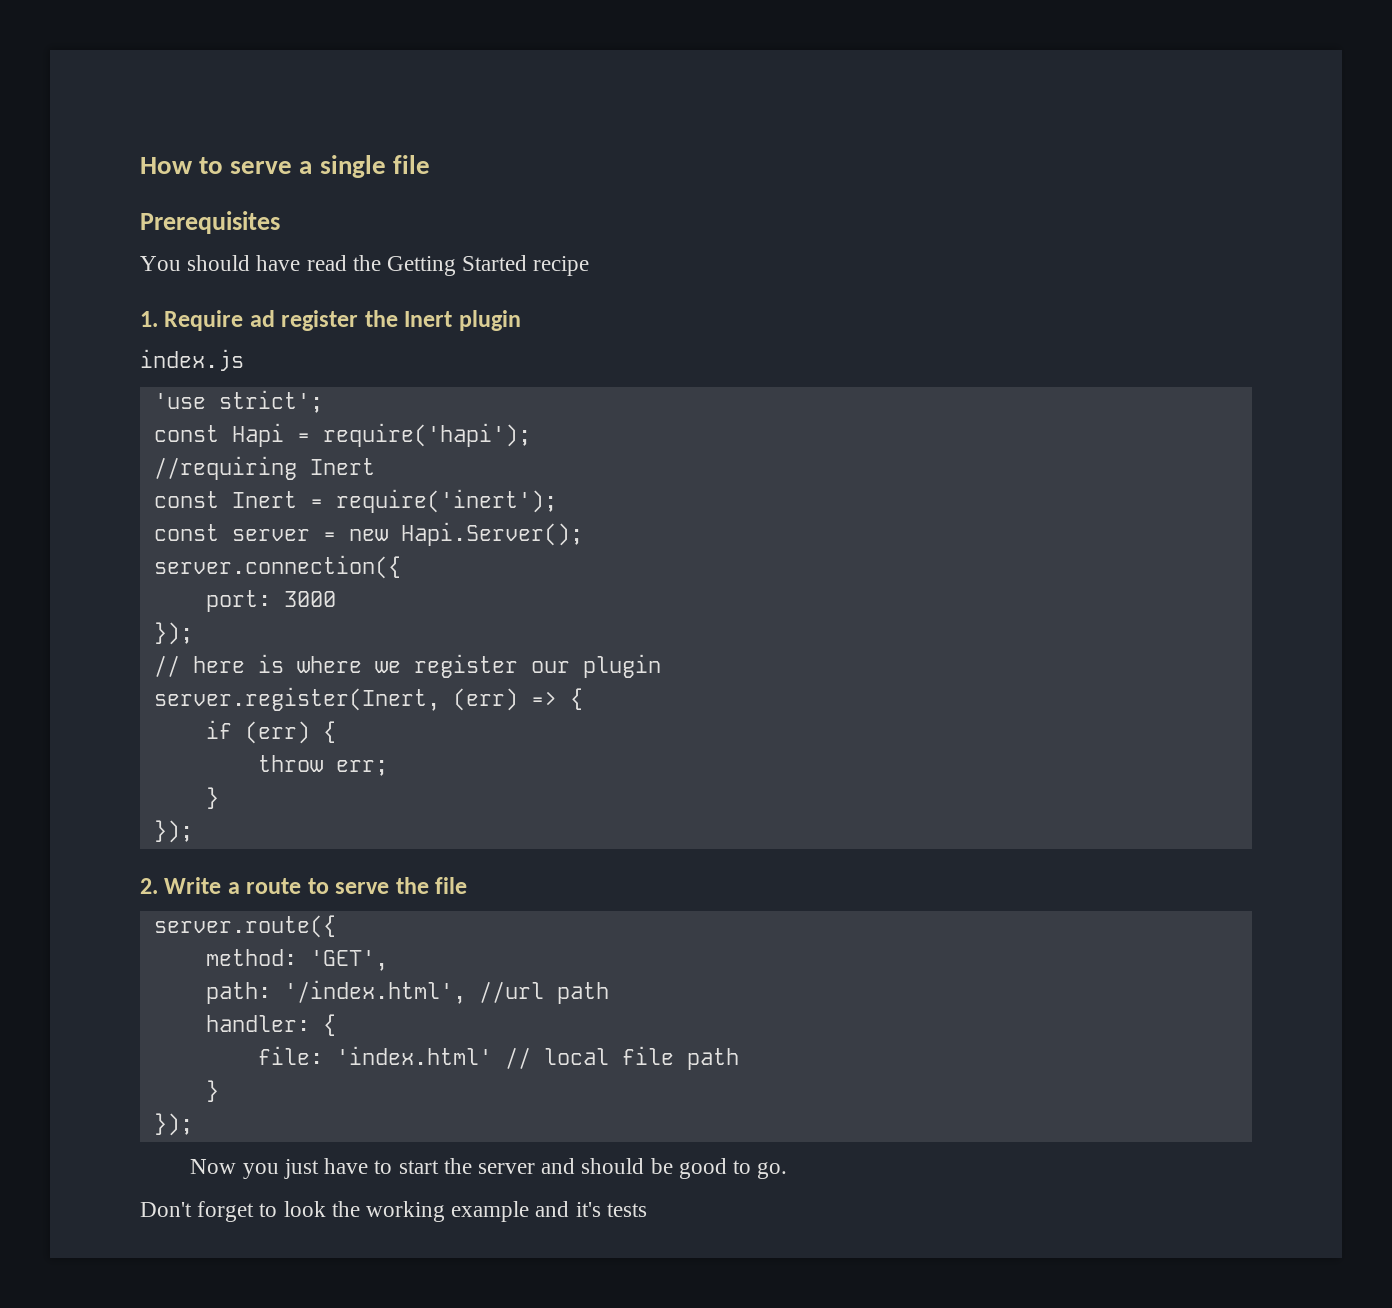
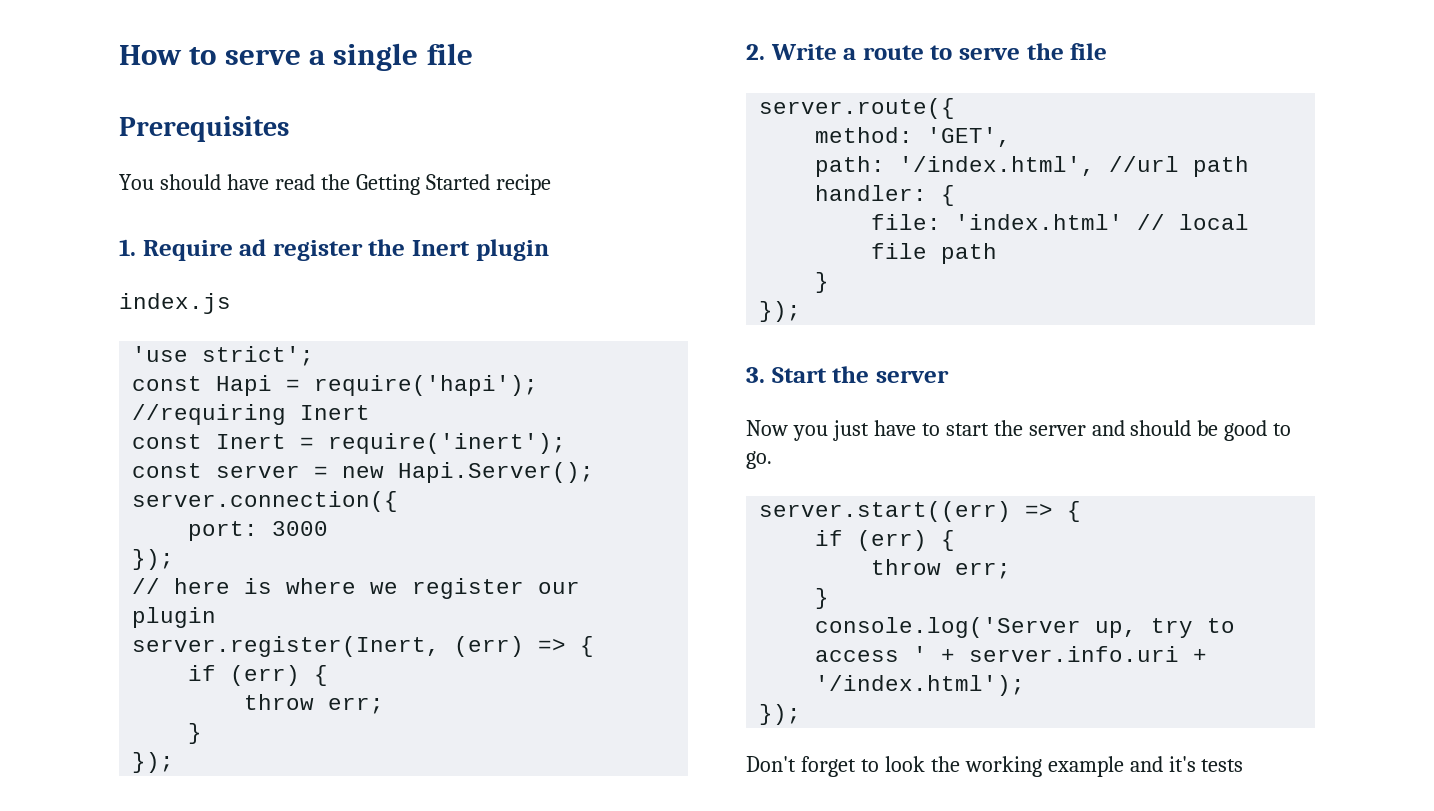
+ 3. Start the server
+ server.start((err) => {
+ if (err) {
+ throw err;
+ }
+ console.log('Server up, try to access ' + server.info.uri + '/index.html');
+ });

